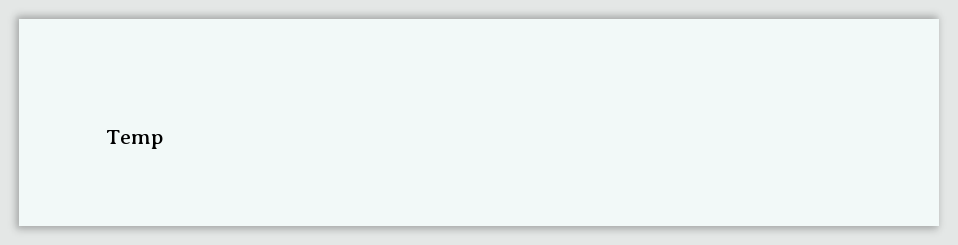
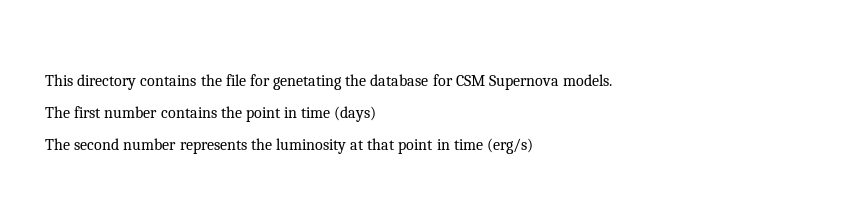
- Temp
+ This directory contains the file for genetating the database for CSM Supernova models.
+ The first number contains the point in time (days)
+ The second number represents the luminosity at that point in time (erg/s)

